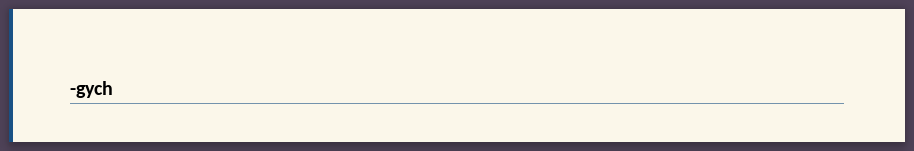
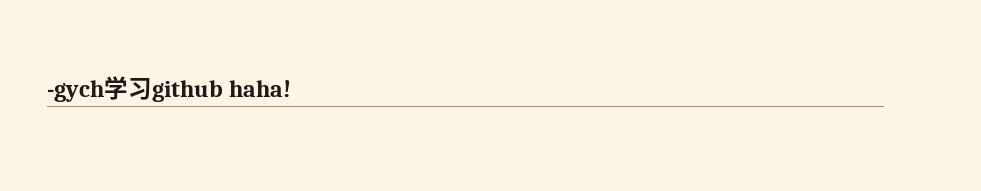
- -gych
+ -gych学习github haha!

